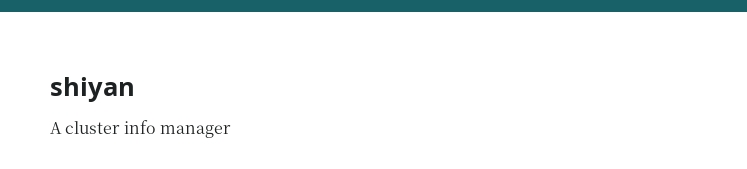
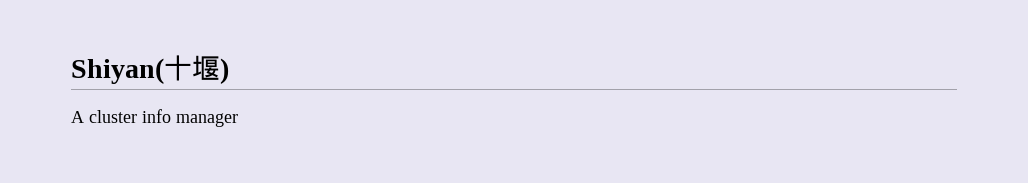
- shiyan
+ Shiyan(十堰)

